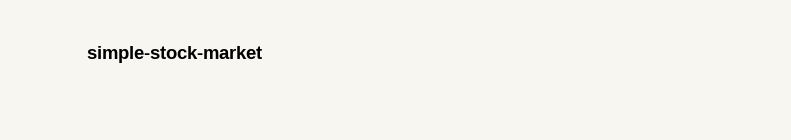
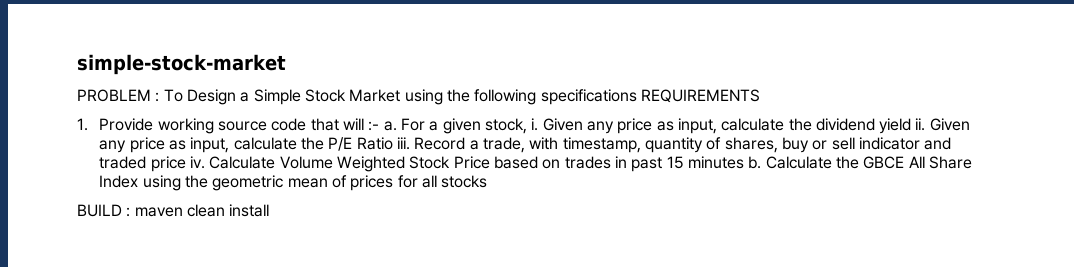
+ PROBLEM : To Design a Simple Stock Market using the following specifications REQUIREMENTS
+ 1. Provide working source code that will :- a. For a given stock, i. Given any price as input, calculate the dividend yield ii. Given any price as input, calculate the P/E Ratio iii. Record a trade, with timestamp, quantity of shares, buy or sell indicator and traded price iv. Calculate Volume Weighted Stock Price based on trades in past 15 minutes b. Calculate the GBCE All Share Index using the geometric mean of prices for all stocks
+ BUILD : maven clean install

